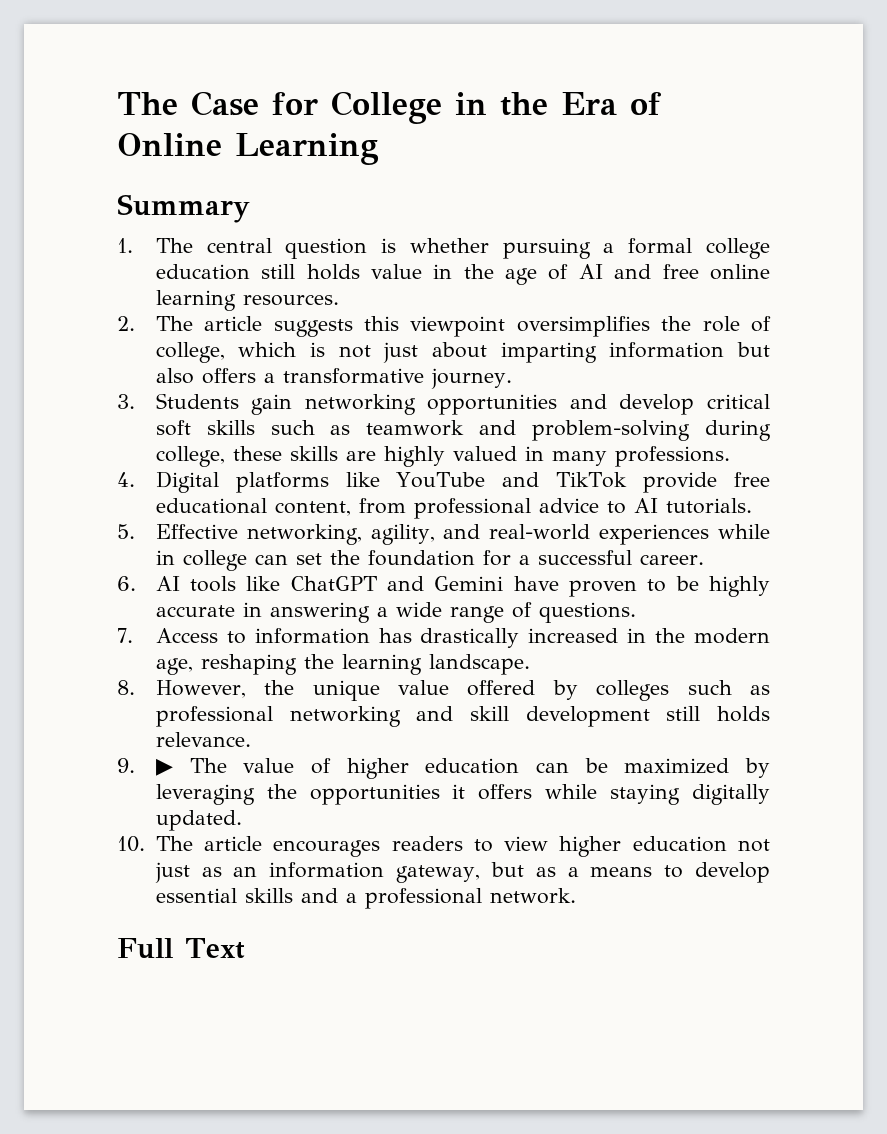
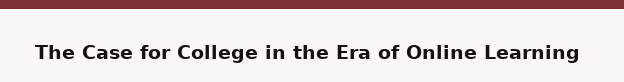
- Summary
- 1. The central question is whether pursuing a formal college education still holds value in the age of AI and free online learning resources.
- 2. The article suggests this viewpoint oversimplifies the role of college, which is not just about imparting information but also offers a transformative journey.
- 3. Students gain networking opportunities and develop critical soft skills such as teamwork and problem-solving during college, these skills are highly valued in many professions.
- 4. Digital platforms like YouTube and TikTok provide free educational content, from professional advice to AI tutorials.
- 5. Effective networking, agility, and real-world experiences while in college can set the foundation for a successful career.
- 6. AI tools like ChatGPT and Gemini have proven to be highly accurate in answering a wide range of questions.
- 7. Access to information has drastically increased in the modern age, reshaping the learning landscape.
- 8. However, the unique value offered by colleges such as professional networking and skill development still holds relevance.
- 9. ▶ The value of higher education can be maximized by leveraging the opportunities it offers while staying digitally updated.
- 10. The article encourages readers to view higher education not just as an information gateway, but as a means to develop essential skills and a professional network.
- Full Text

